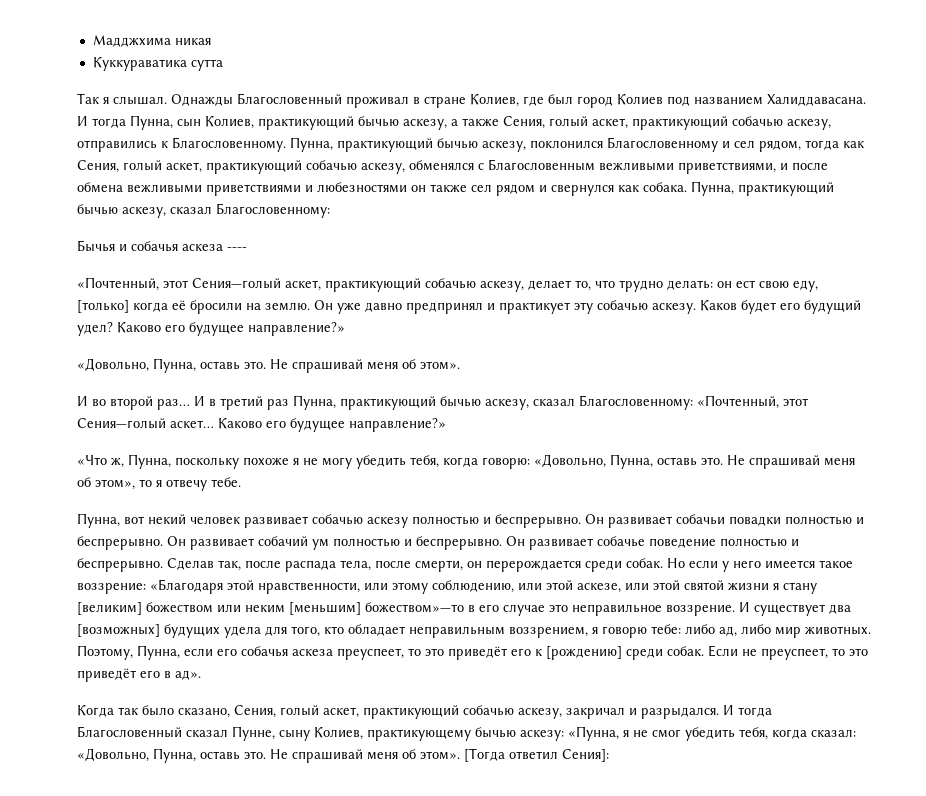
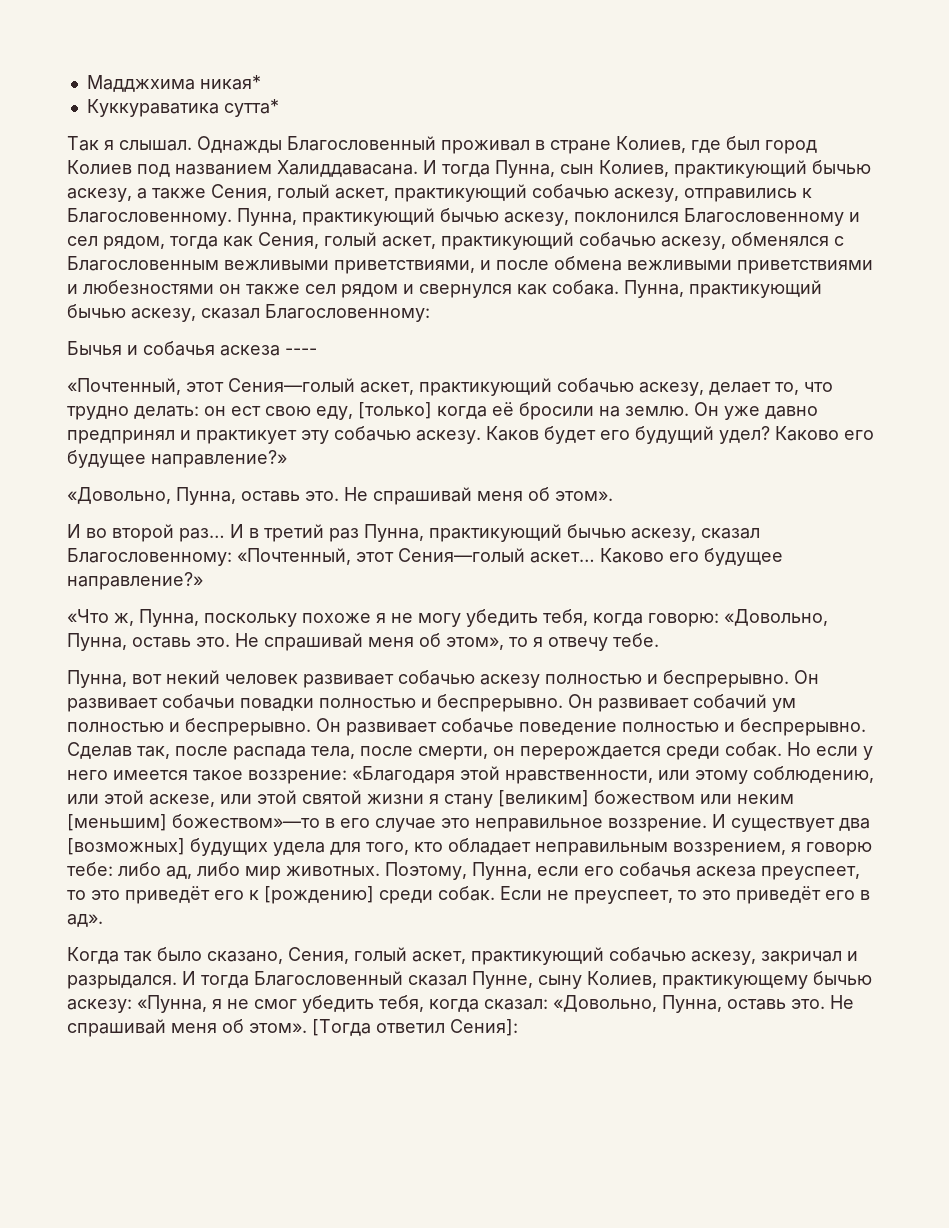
- Мадджхима никая
+ Мадджхима никая*
- Куккураватика сутта
+ Куккураватика сутта*

